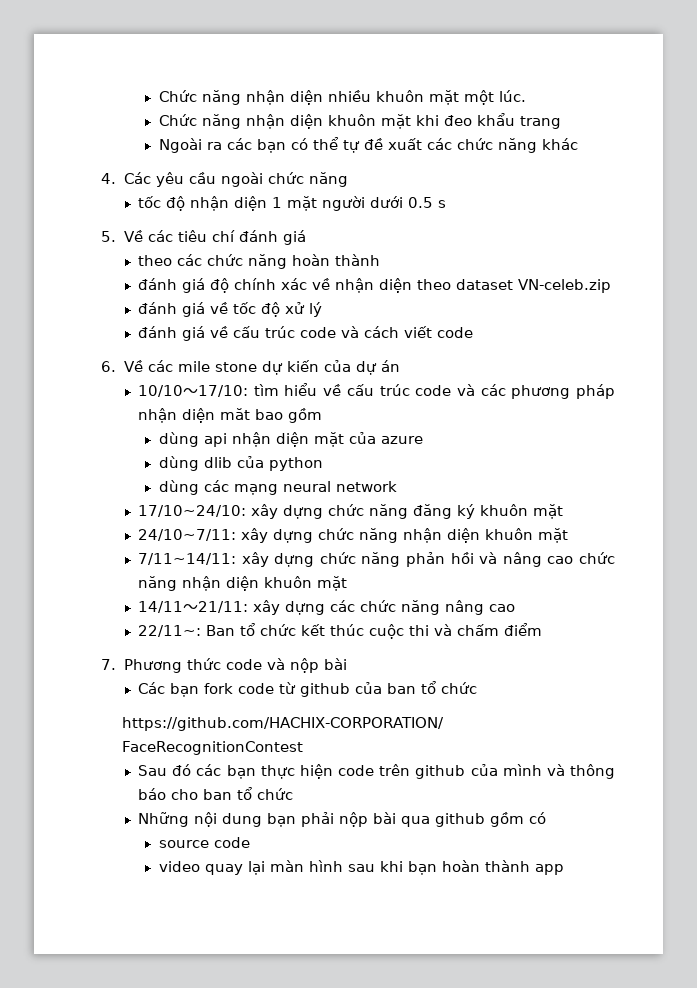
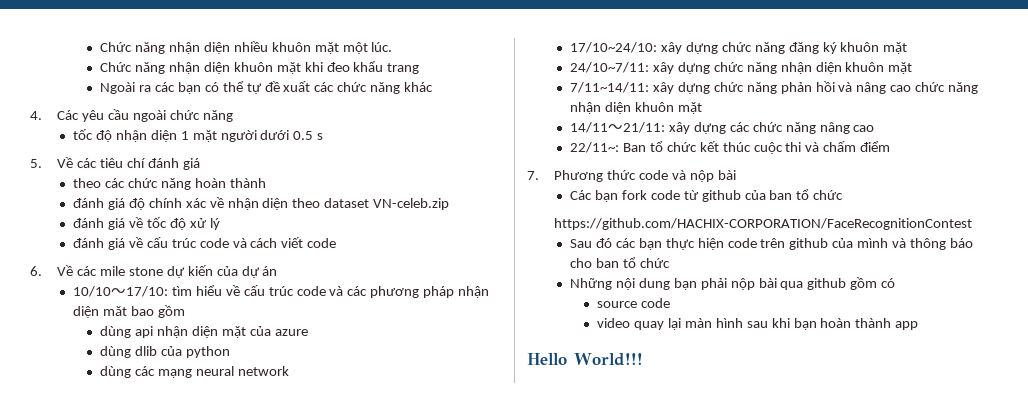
+ Hello World!!!

